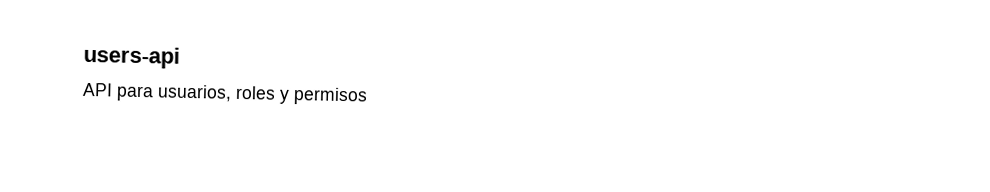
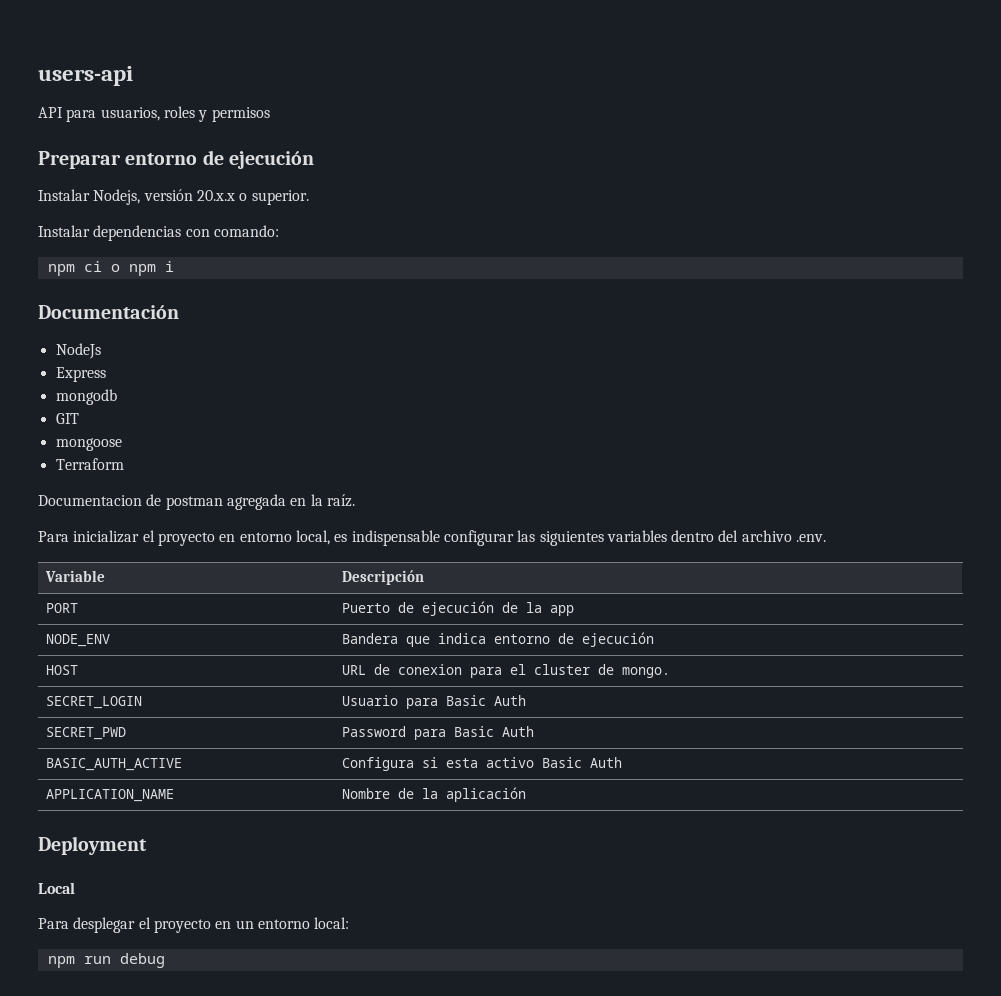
+ Preparar entorno de ejecución
+ Instalar Nodejs, versión 20.x.x o superior.
+ Instalar dependencias con comando:
+ npm ci o npm i
+ Documentación
+ NodeJs
+ Express
+ mongodb
+ GIT
+ mongoose
+ Terraform
+ Documentacion de postman agregada en la raíz.
+ Para inicializar el proyecto en entorno local, es indispensable configurar las siguientes variables dentro del archivo .env.
+ Variable | Descripción
+ PORT | Puerto de ejecución de la app
+ NODE_ENV | Bandera que indica entorno de ejecución
+ HOST | URL de conexion para el cluster de mongo.
+ SECRET_LOGIN | Usuario para Basic Auth
+ SECRET_PWD | Password para Basic Auth
+ BASIC_AUTH_ACTIVE | Configura si esta activo Basic Auth
+ APPLICATION_NAME | Nombre de la aplicación
+ Deployment
+ Local
+ Para desplegar el proyecto en un entorno local:
+ npm run debug

